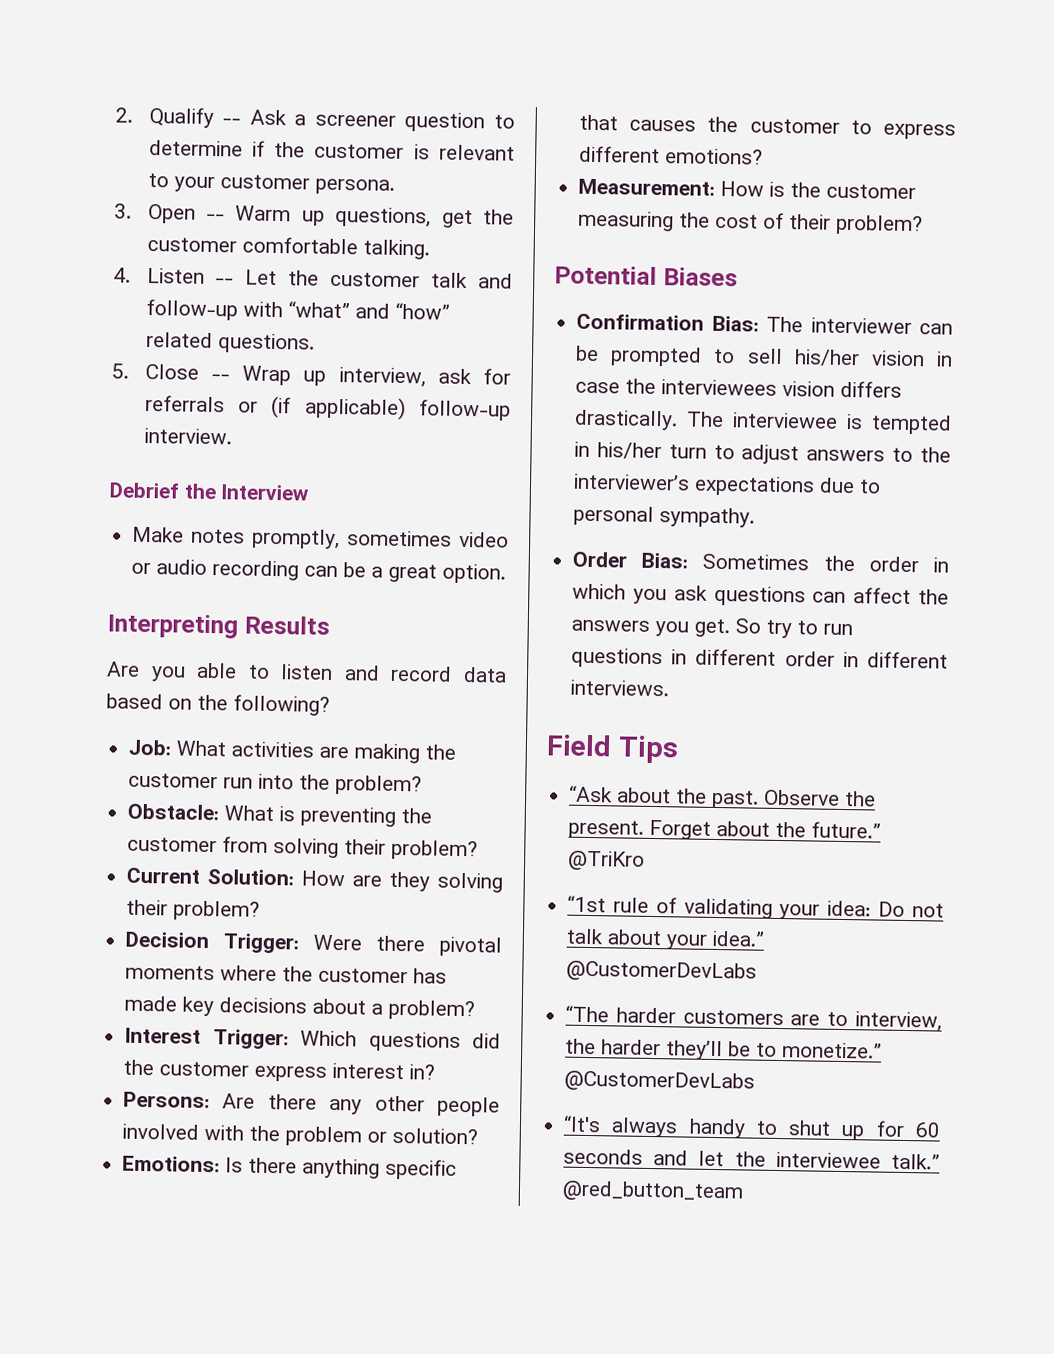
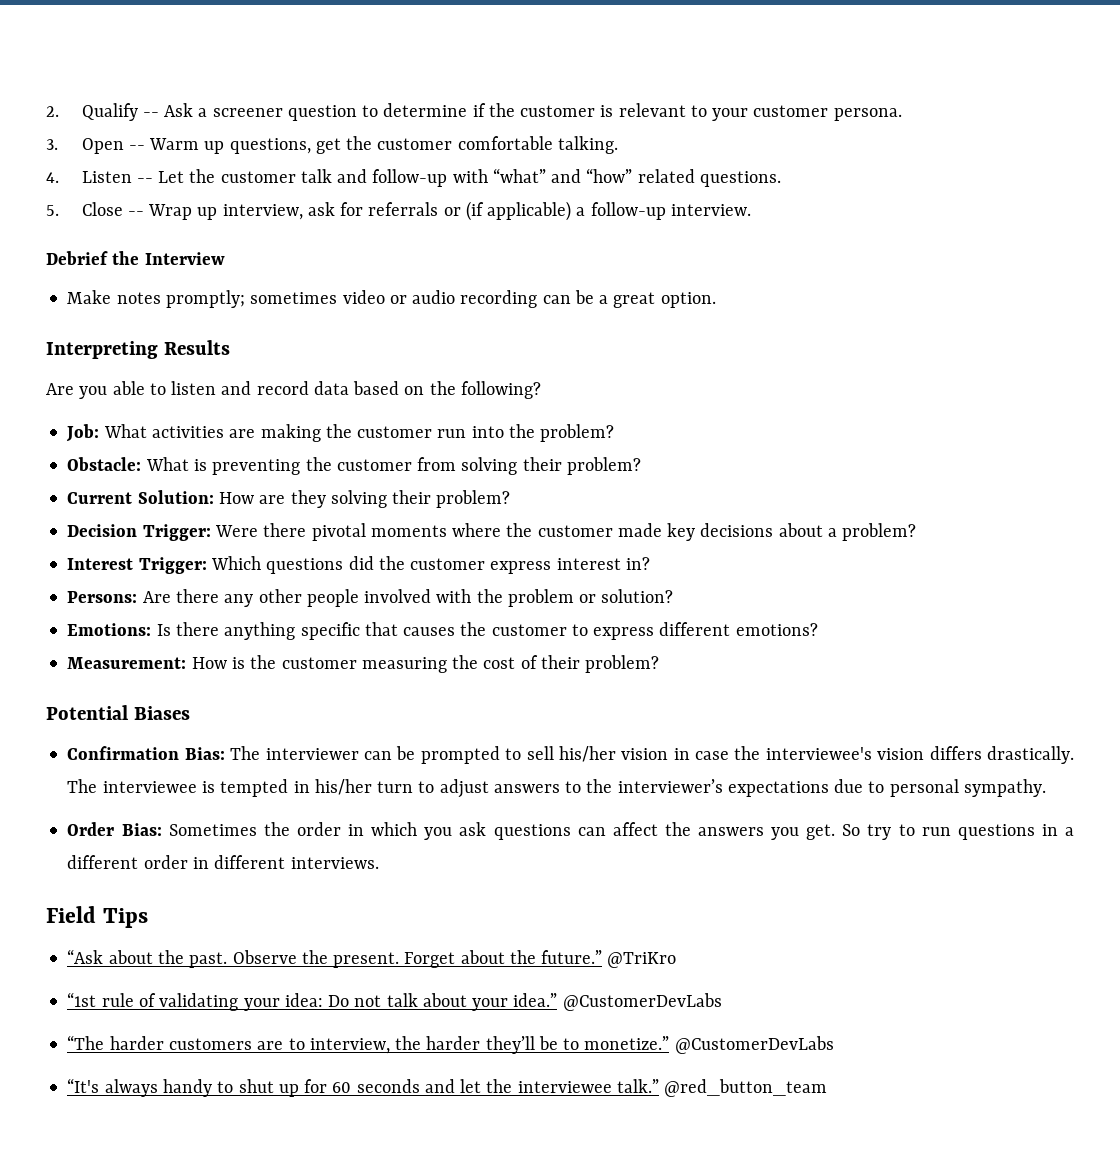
- 5. Close -- Wrap up interview, ask for referrals or (if applicable) follow-up interview.
+ 5. Close -- Wrap up interview, ask for referrals or (if applicable) a follow-up interview.
- Make notes promptly, sometimes video or audio recording can be a great option.
+ Make notes promptly; sometimes video or audio recording can be a great option.
- Decision Trigger: Were there pivotal moments where the customer has made key decisions about a problem?
+ Decision Trigger: Were there pivotal moments where the customer made key decisions about a problem?
- Confirmation Bias: The interviewer can be prompted to sell his/her vision in case the interviewees vision differs drastically.
+ Confirmation Bias: The interviewer can be prompted to sell his/her vision in case the interviewee's vision differs drastically.
- So try to run questions in different order in different interviews.
+ So try to run questions in a different order in different interviews.

